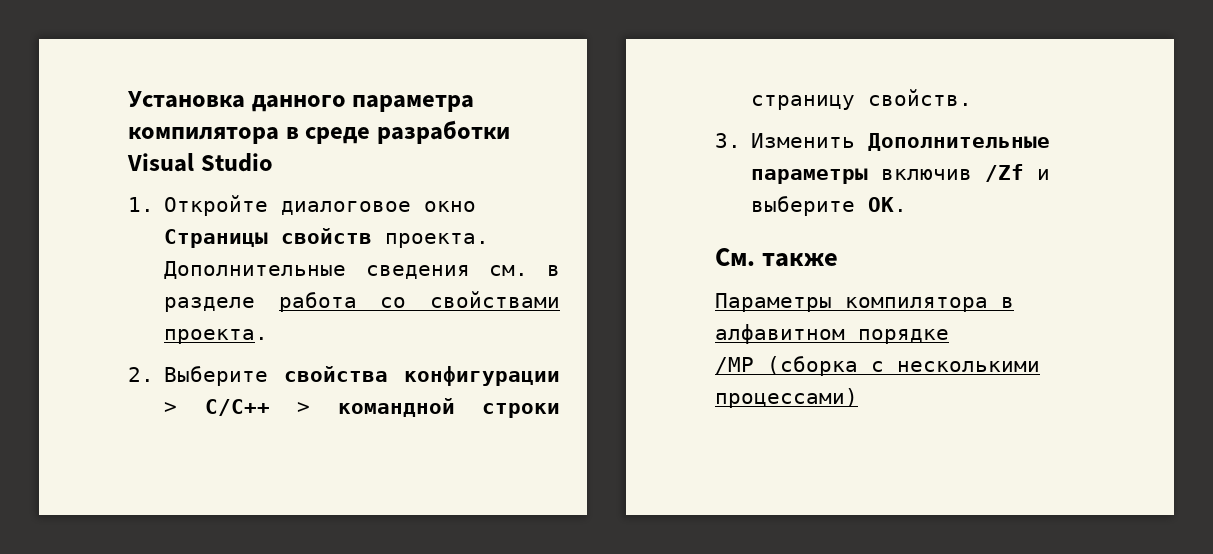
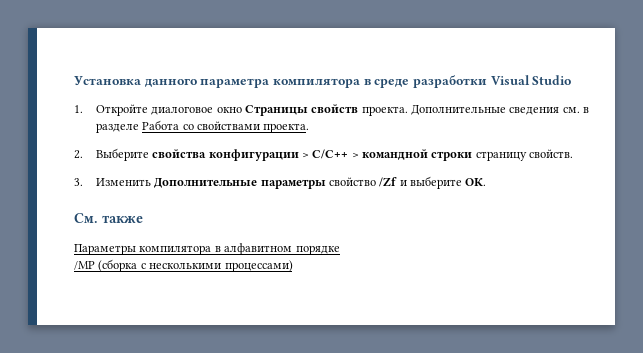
- Дополнительные сведения см. в разделе работа со свойствами проекта.
+ Дополнительные сведения см. в разделе Работа со свойствами проекта.
- 3. Изменить Дополнительные параметры включив /Zf и выберите ОК.
+ 3. Изменить Дополнительные параметры свойство /Zf и выберите ОК.

